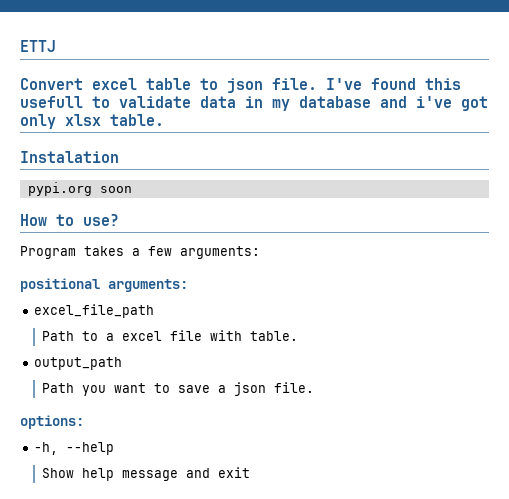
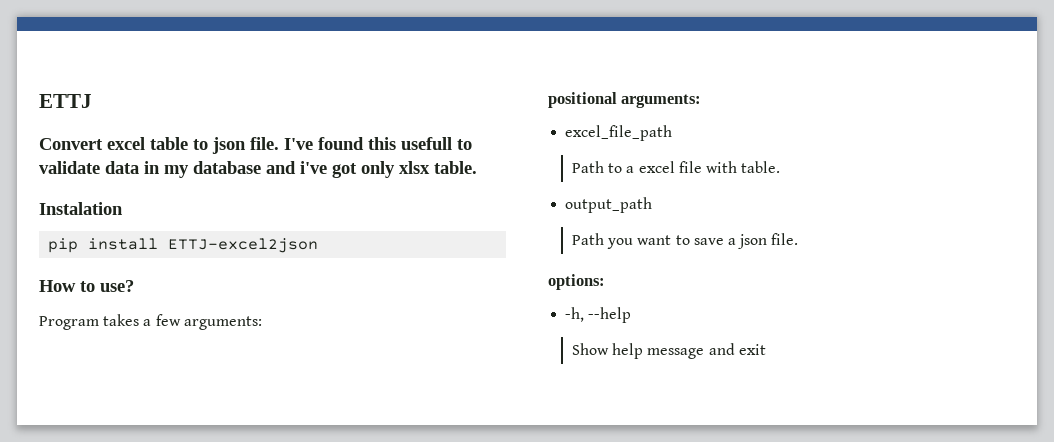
- pypi.org soon
+ pip install ETTJ-excel2json

